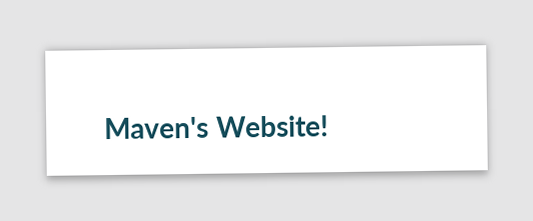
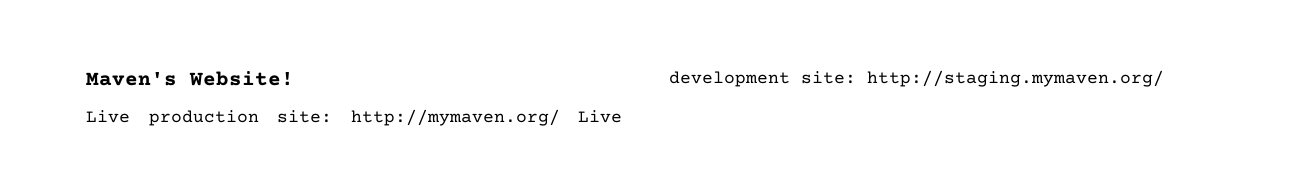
+ Live production site: http://mymaven.org/ Live development site: http://staging.mymaven.org/

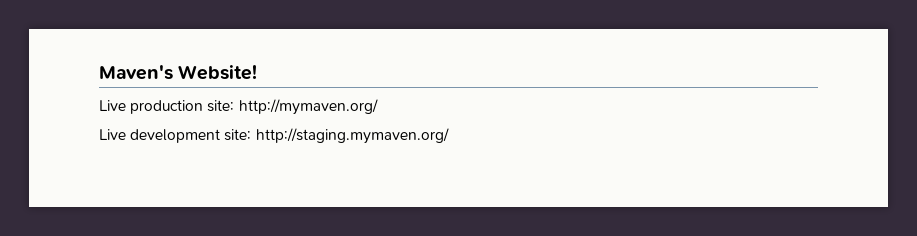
- Live production site: http://mymaven.org/ Live development site: http://staging.mymaven.org/
+ Live production site: http://mymaven.org/
+ Live development site: http://staging.mymaven.org/

